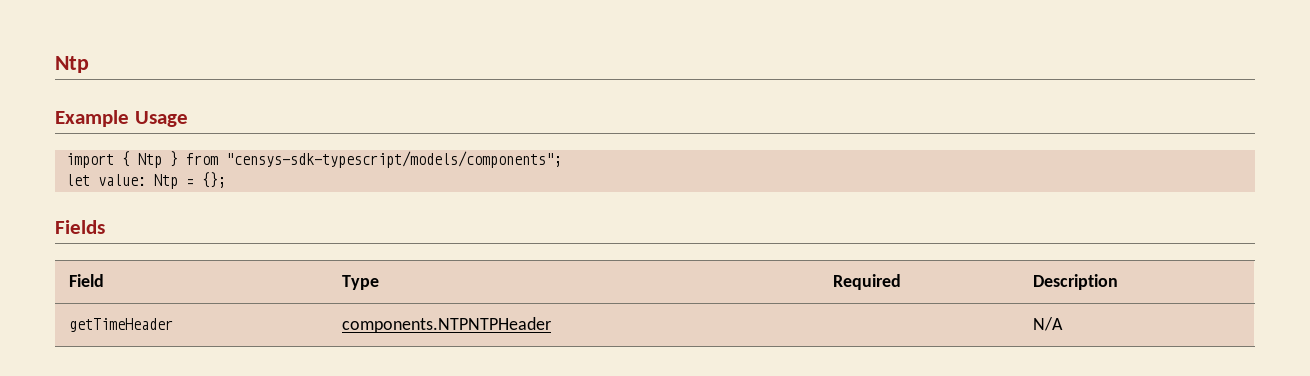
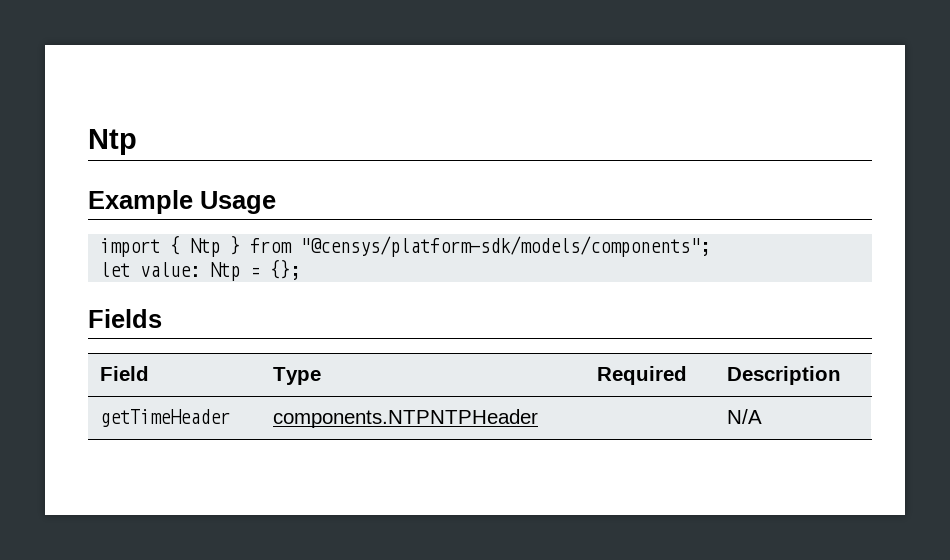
- import { Ntp } from "censys-sdk-typescript/models/components";
+ import { Ntp } from "@censys/platform-sdk/models/components";

